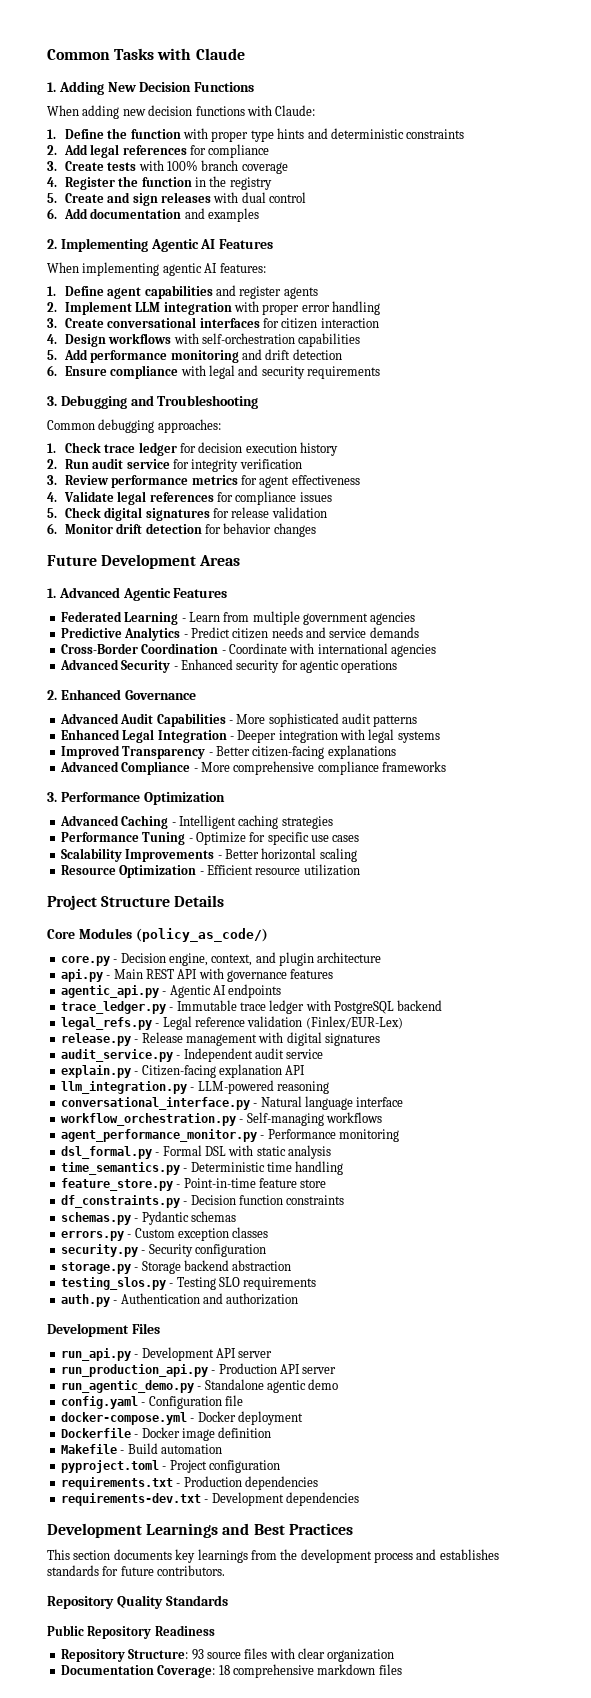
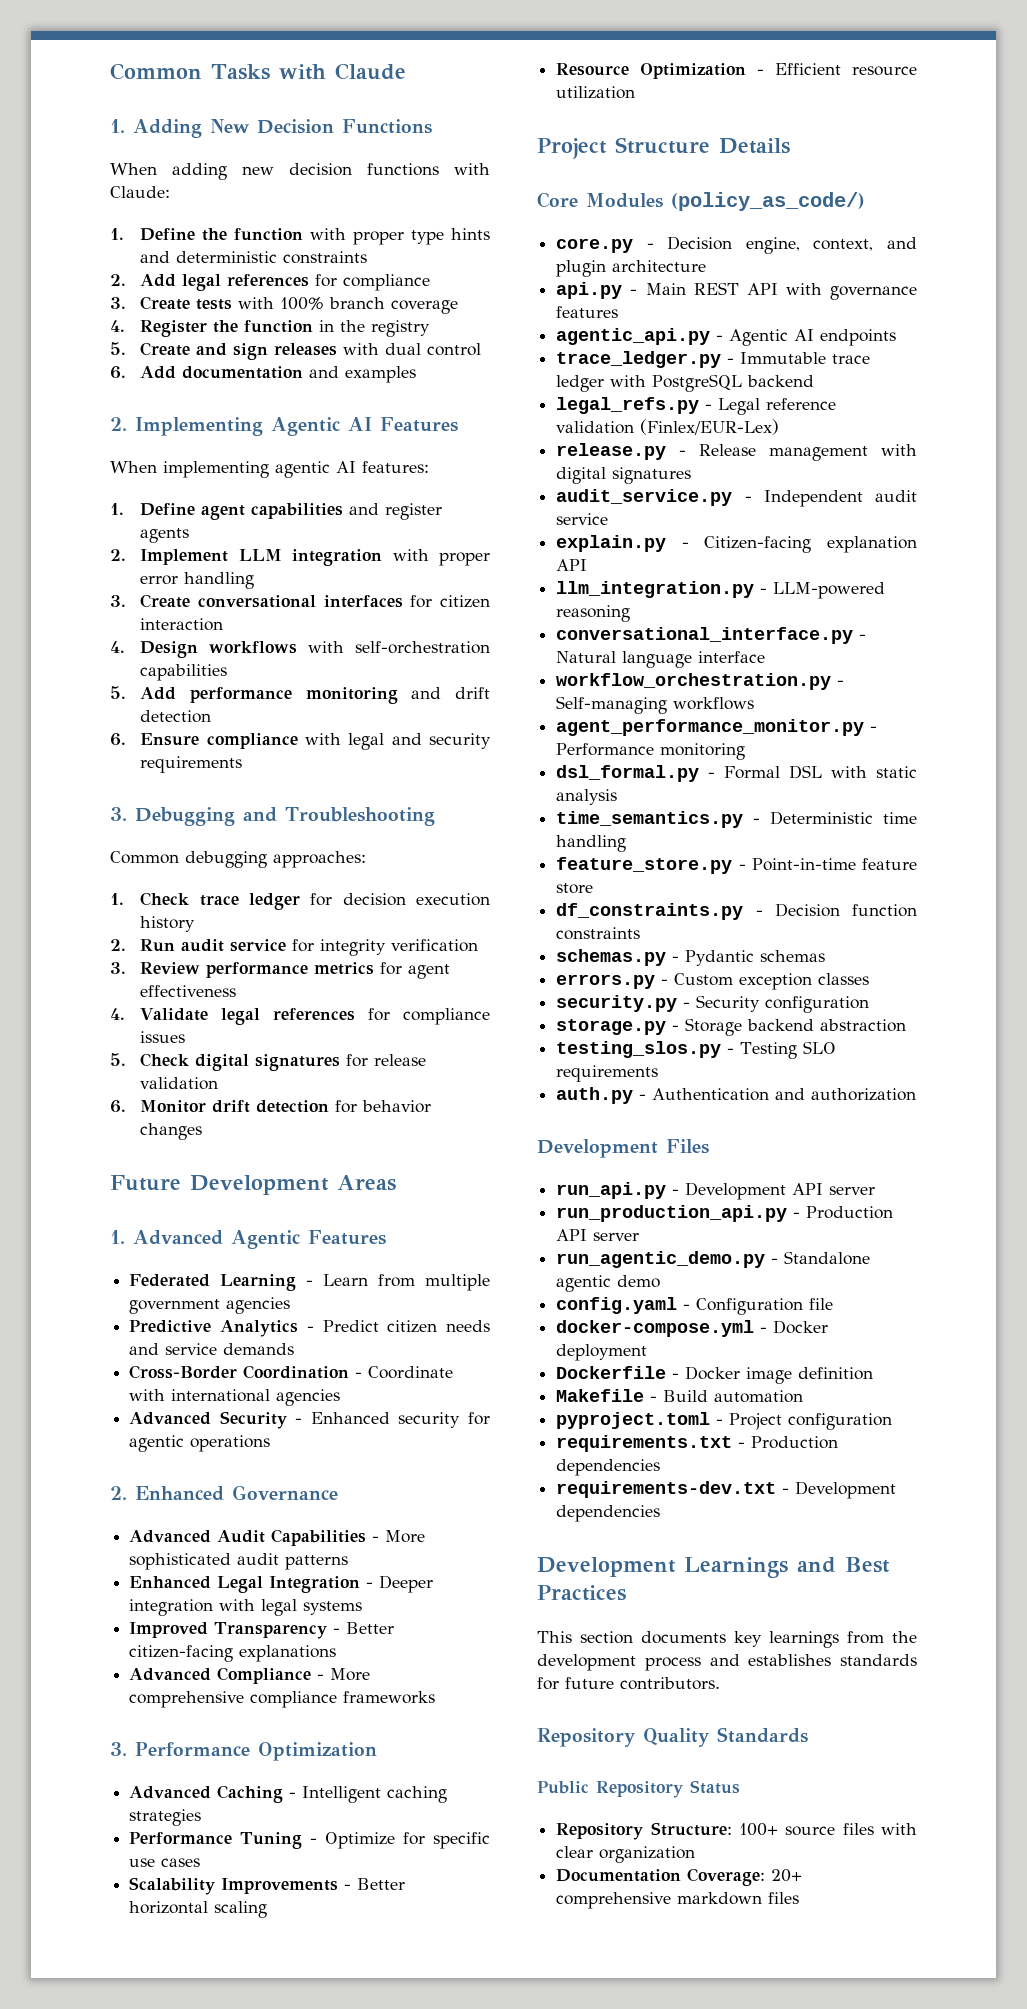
- Public Repository Readiness
+ Public Repository Status
- Repository Structure: 93 source files with clear organization
+ Repository Structure: 100+ source files with clear organization
- Documentation Coverage: 18 comprehensive markdown files
+ Documentation Coverage: 20+ comprehensive markdown files

